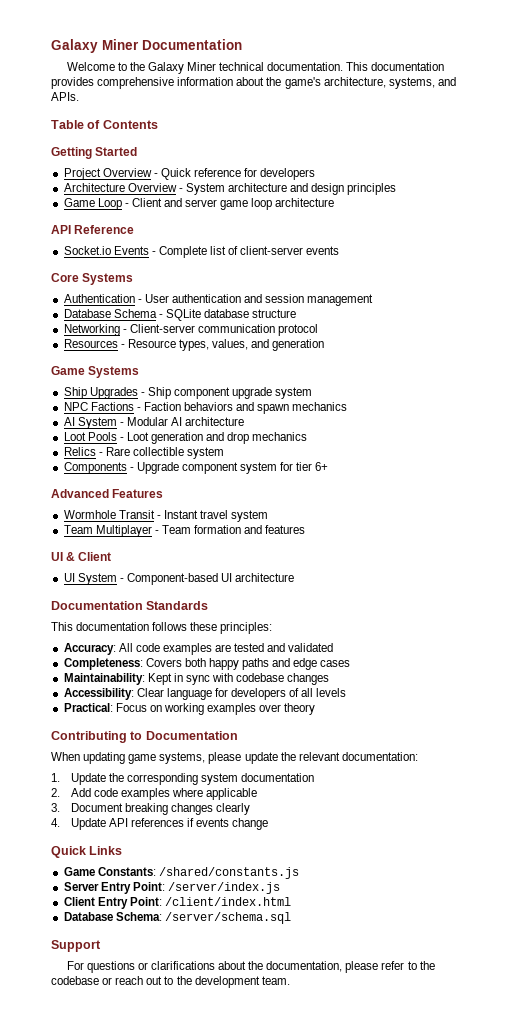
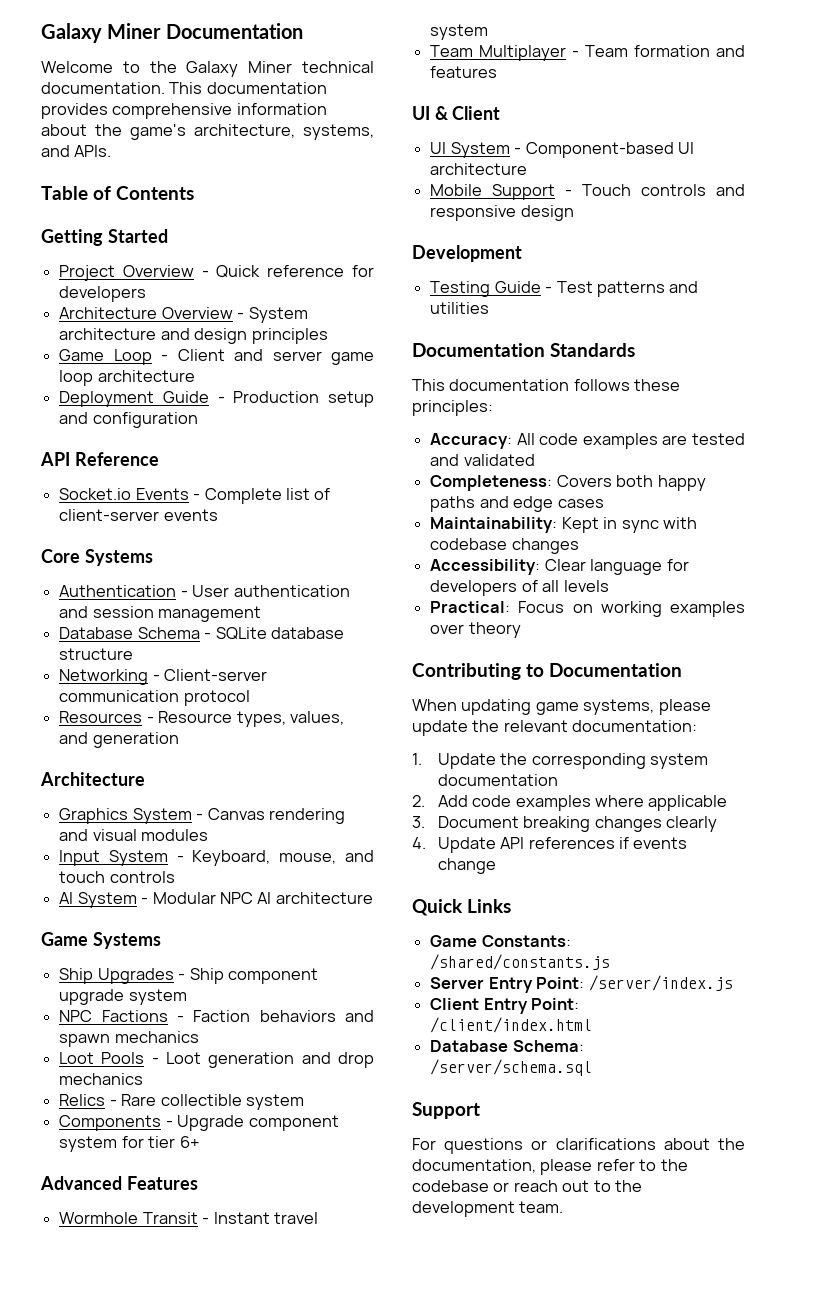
+ Deployment Guide - Production setup and configuration
  Resources - Resource types, values, and generation
+ Architecture
+ Graphics System - Canvas rendering and visual modules
+ Input System - Keyboard, mouse, and touch controls
+ AI System - Modular NPC AI architecture
- AI System - Modular AI architecture
+ Mobile Support - Touch controls and responsive design
+ Development
+ Testing Guide - Test patterns and utilities

